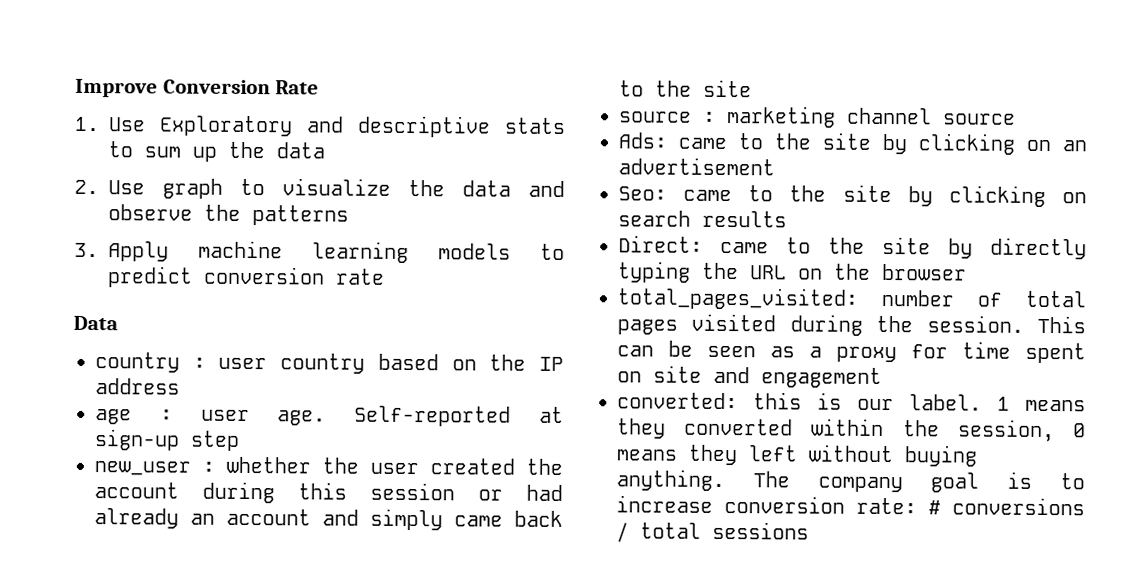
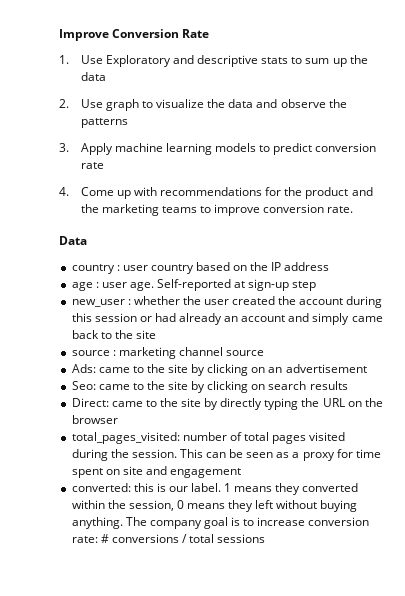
+ 4. Come up with recommendations for the product and the marketing teams to improve conversion rate.

